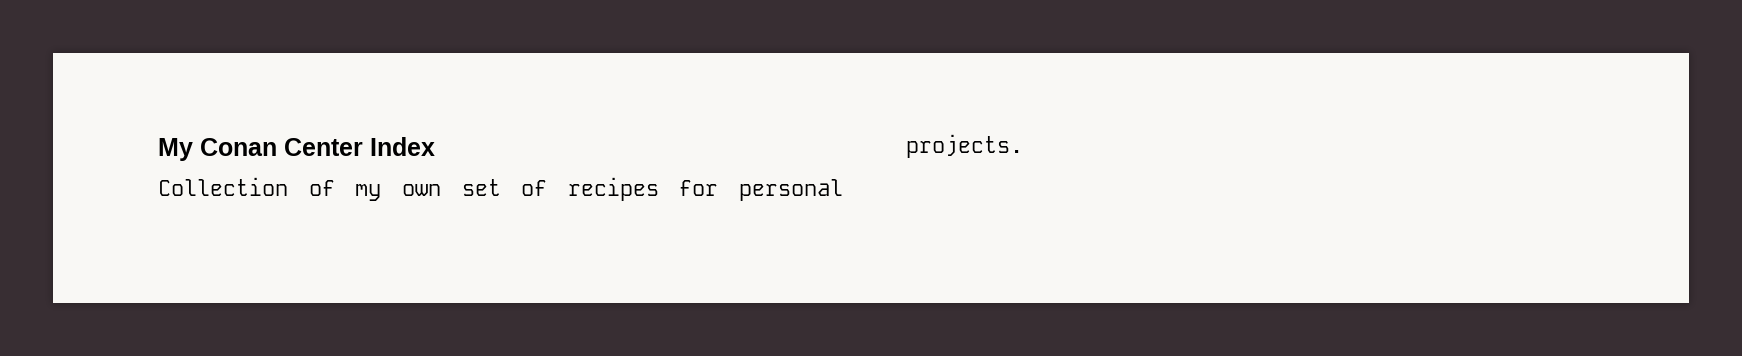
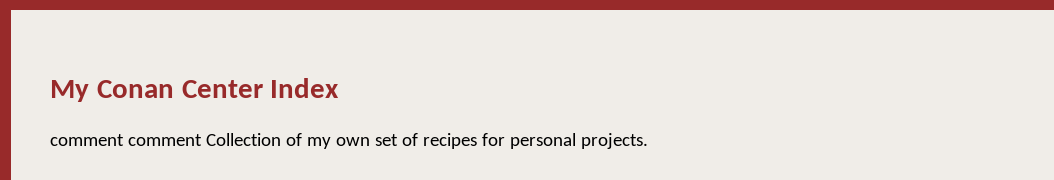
- Collection of my own set of recipes for personal projects.
+ comment comment Collection of my own set of recipes for personal projects.

